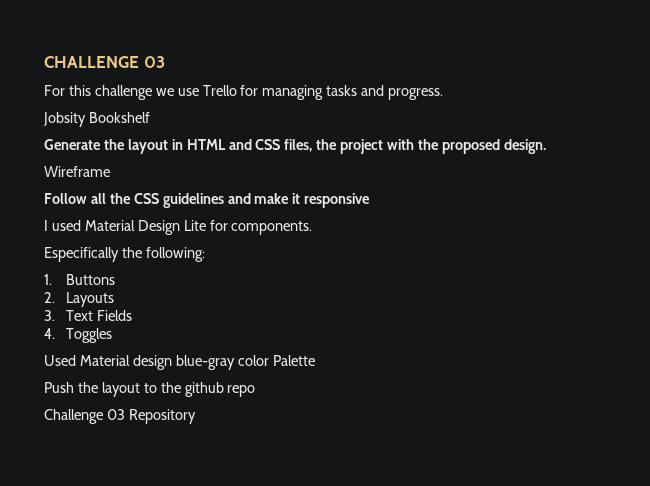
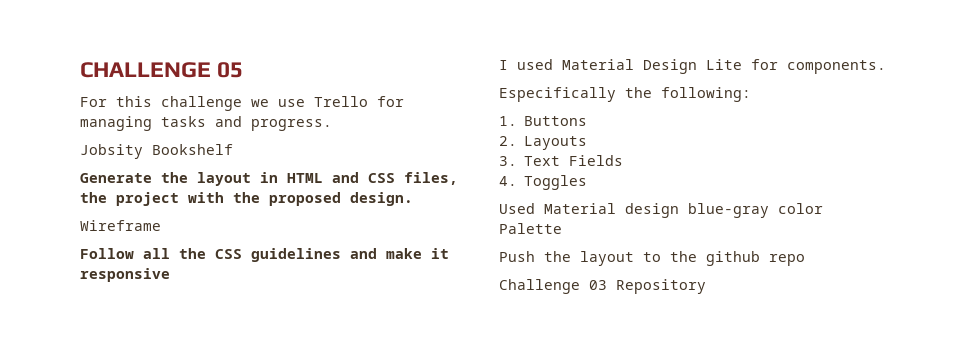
- CHALLENGE 03
+ CHALLENGE 05

